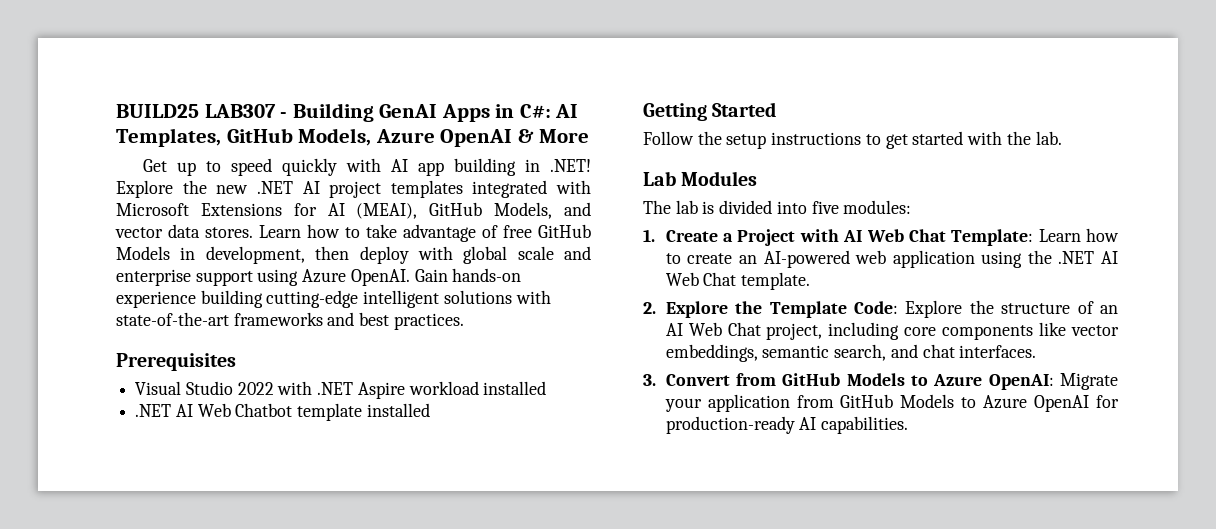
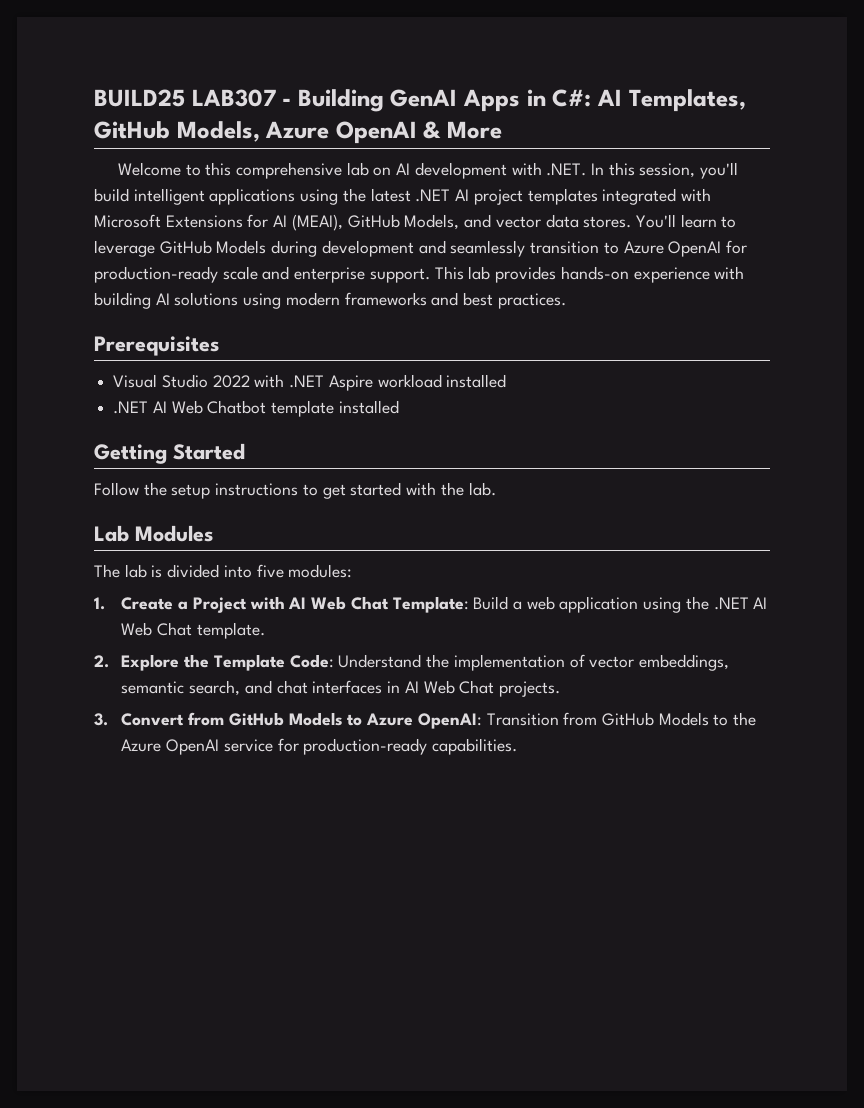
- Get up to speed quickly with AI app building in .NET! Explore the new .NET AI project templates integrated with Microsoft Extensions for AI (MEAI), GitHub Models, and vector data stores.
+ Welcome to this comprehensive lab on AI development with .NET. In this session, you'll build intelligent applications using the latest .NET AI project templates integrated with Microsoft Extensions for AI (MEAI), GitHub Models, and vector data stores.
- Learn how to take advantage of free GitHub Models in development, then deploy with global scale and enterprise support using Azure OpenAI. Gain hands-on experience building cutting-edge intelligent solutions with state-of-the-art frameworks and best practices.
+ You'll learn to leverage GitHub Models during development and seamlessly transition to Azure OpenAI for production-ready scale and enterprise support. This lab provides hands-on experience with building AI solutions using modern frameworks and best practices.
- 1. Create a Project with AI Web Chat Template: Learn how to create an AI-powered web application using the .NET AI Web Chat template.
+ 1. Create a Project with AI Web Chat Template: Build a web application using the .NET AI Web Chat template.
- 2. Explore the Template Code: Explore the structure of an AI Web Chat project, including core components like vector embeddings, semantic search, and chat interfaces.
+ 2. Explore the Template Code: Understand the implementation of vector embeddings, semantic search, and chat interfaces in AI Web Chat projects.
- 3. Convert from GitHub Models to Azure OpenAI: Migrate your application from GitHub Models to Azure OpenAI for production-ready AI capabilities.
+ 3. Convert from GitHub Models to Azure OpenAI: Transition from GitHub Models to the Azure OpenAI service for production-ready capabilities.

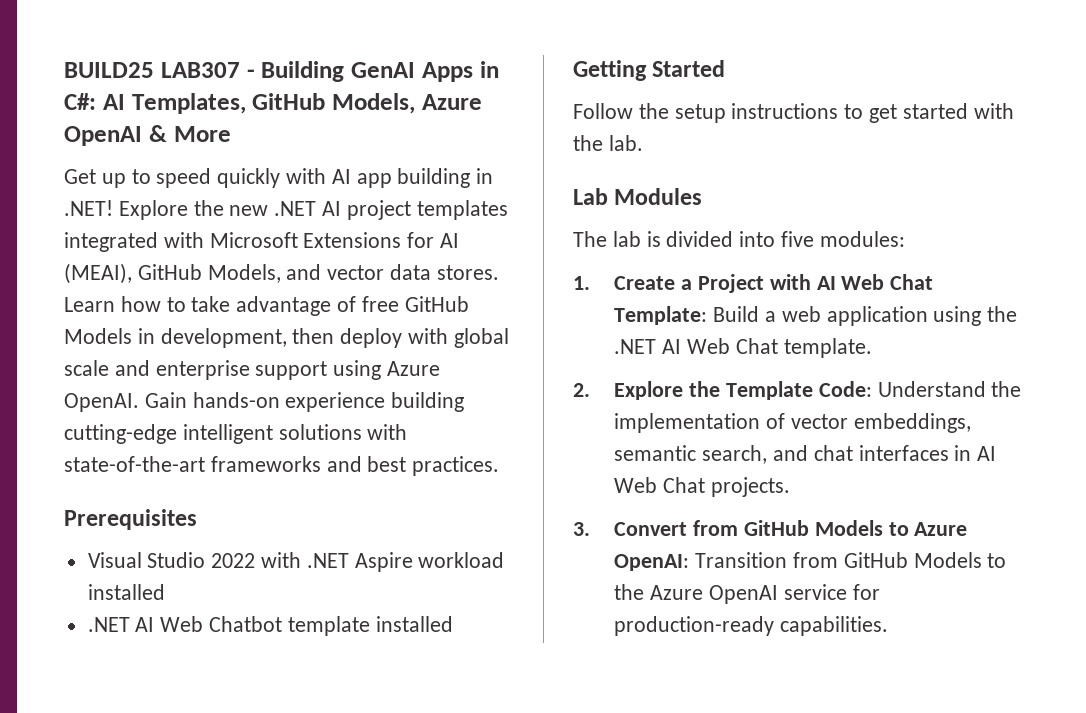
- Welcome to this comprehensive lab on AI development with .NET. In this session, you'll build intelligent applications using the latest .NET AI project templates integrated with Microsoft Extensions for AI (MEAI), GitHub Models, and vector data stores.
+ Get up to speed quickly with AI app building in .NET! Explore the new .NET AI project templates integrated with Microsoft Extensions for AI (MEAI), GitHub Models, and vector data stores.
- You'll learn to leverage GitHub Models during development and seamlessly transition to Azure OpenAI for production-ready scale and enterprise support. This lab provides hands-on experience with building AI solutions using modern frameworks and best practices.
+ Learn how to take advantage of free GitHub Models in development, then deploy with global scale and enterprise support using Azure OpenAI. Gain hands-on experience building cutting-edge intelligent solutions with state-of-the-art frameworks and best practices.

